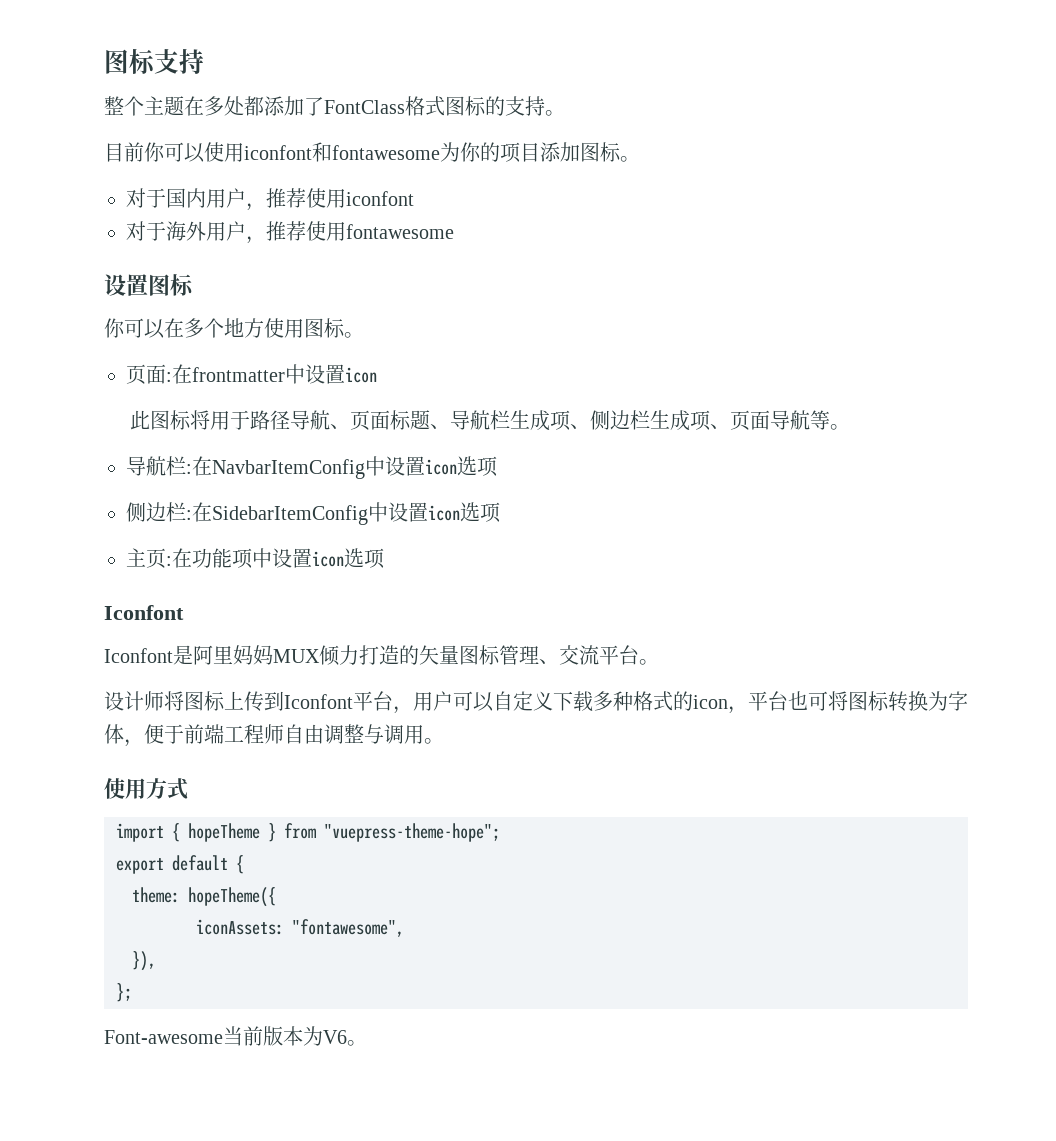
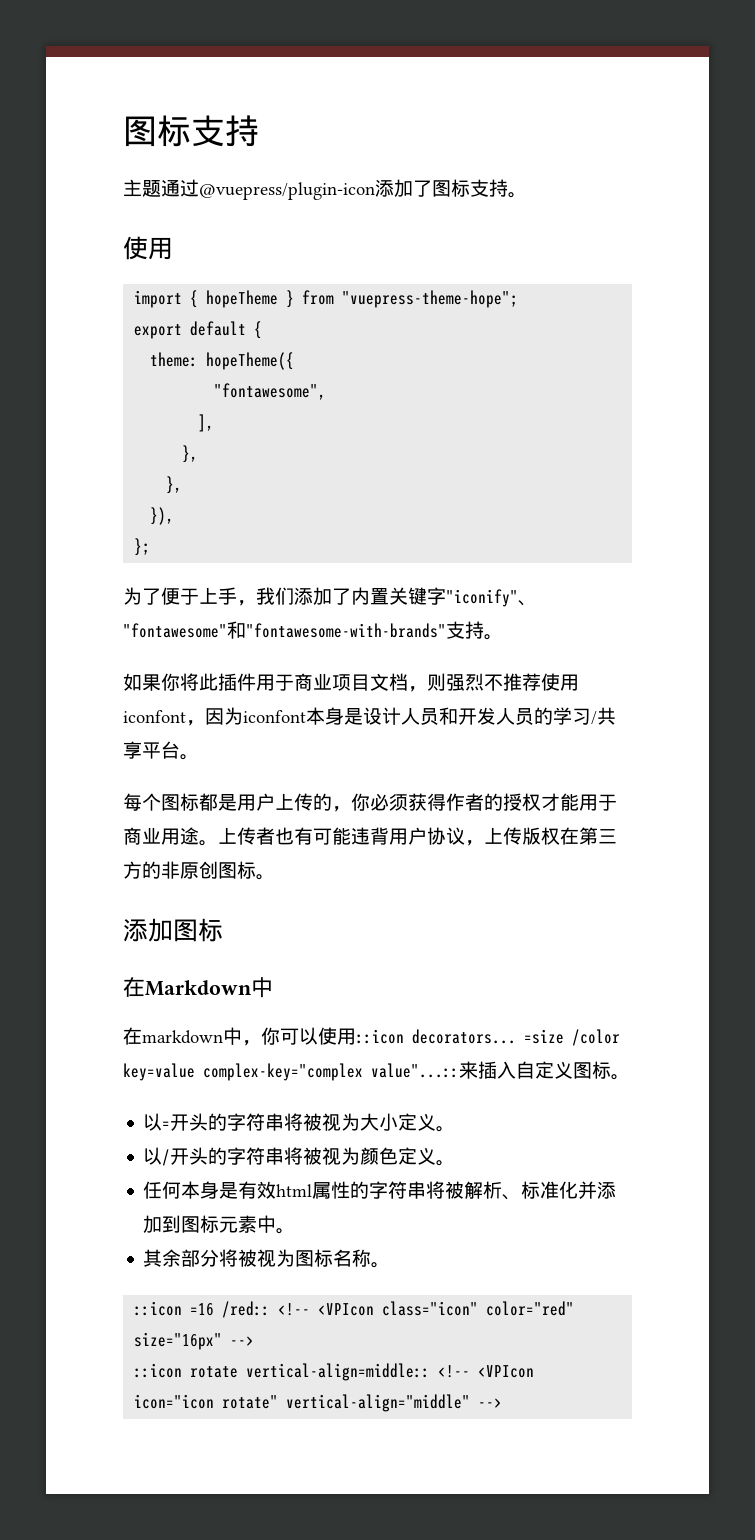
- 整个主题在多处都添加了FontClass格式图标的支持。
- 目前你可以使用iconfont和fontawesome为你的项目添加图标。
- 对于国内用户，推荐使用iconfont
- 对于海外用户，推荐使用fontawesome
- 设置图标
- 你可以在多个地方使用图标。
- 页面:在frontmatter中设置icon
- 此图标将用于路径导航、页面标题、导航栏生成项、侧边栏生成项、页面导航等。
- 导航栏:在NavbarItemConfig中设置icon选项
- 侧边栏:在SidebarItemConfig中设置icon选项
- 主页:在功能项中设置icon选项
- Iconfont
- Iconfont是阿里妈妈MUX倾力打造的矢量图标管理、交流平台。
- 设计师将图标上传到Iconfont平台，用户可以自定义下载多种格式的icon，平台也可将图标转换为字体，便于前端工程师自由调整与调用。
- 使用方式
+ 主题通过@vuepress/plugin-icon添加了图标支持。
+ 使用
- iconAssets: "fontawesome",
+ "fontawesome",
+ ],
+ },
+ },
- Font-awesome当前版本为V6。
+ 为了便于上手，我们添加了内置关键字"iconify"、"fontawesome"和"fontawesome-with-brands"支持。
+ 如果你将此插件用于商业项目文档，则强烈不推荐使用iconfont，因为iconfont本身是设计人员和开发人员的学习/共享平台。
+ 每个图标都是用户上传的，你必须获得作者的授权才能用于商业用途。上传者也有可能违背用户协议，上传版权在第三方的非原创图标。
+ 添加图标
+ 在Markdown中
+ 在markdown中，你可以使用::icon decorators... =size /color key=value complex-key="complex value"...::来插入自定义图标。
+ 以=开头的字符串将被视为大小定义。
+ 以/开头的字符串将被视为颜色定义。
+ 任何本身是有效html属性的字符串将被解析、标准化并添加到图标元素中。
+ 其余部分将被视为图标名称。
+ ::icon =16 /red:: <!-- <VPIcon class="icon" color="red" size="16px" -->
+ ::icon rotate vertical-align=middle:: <!-- <VPIcon icon="icon rotate" vertical-align="middle" -->

